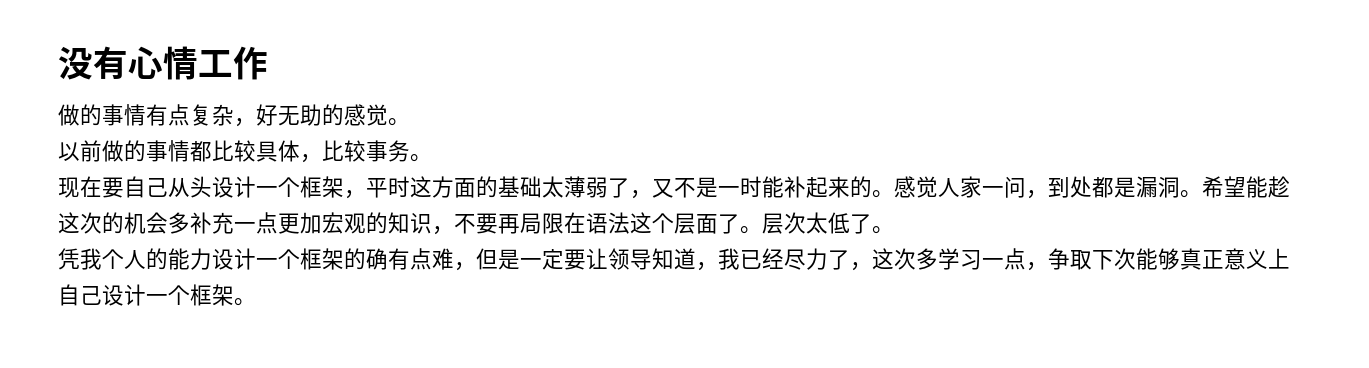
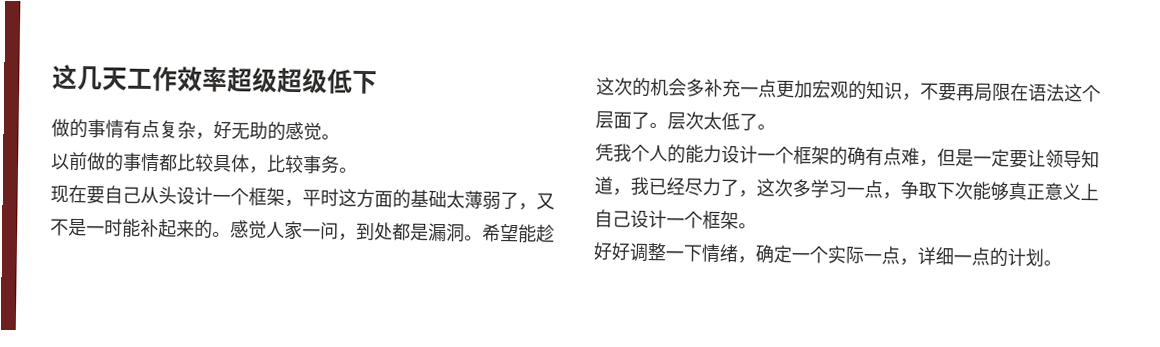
- 没有心情工作
+ 这几天工作效率超级超级低下
+ 好好调整一下情绪，确定一个实际一点，详细一点的计划。

